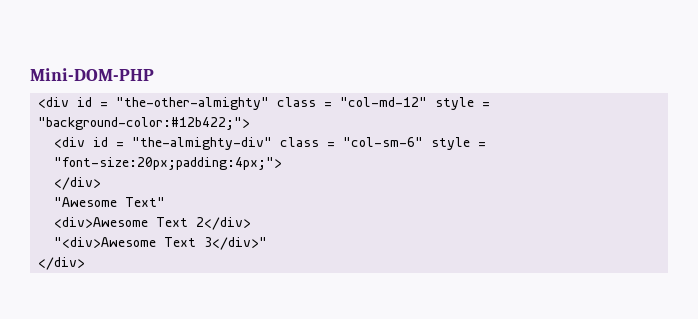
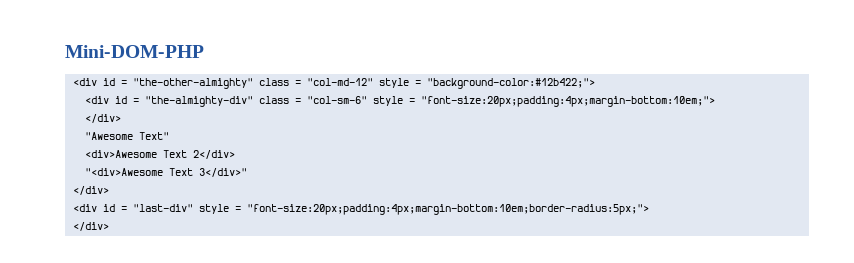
- <div id = "the-almighty-div" class = "col-sm-6" style = "font-size:20px;padding:4px;">
+ <div id = "the-almighty-div" class = "col-sm-6" style = "font-size:20px;padding:4px;margin-bottom:10em;">
+ <div id = "last-div" style = "font-size:20px;padding:4px;margin-bottom:10em;border-radius:5px;">
+ </div>

